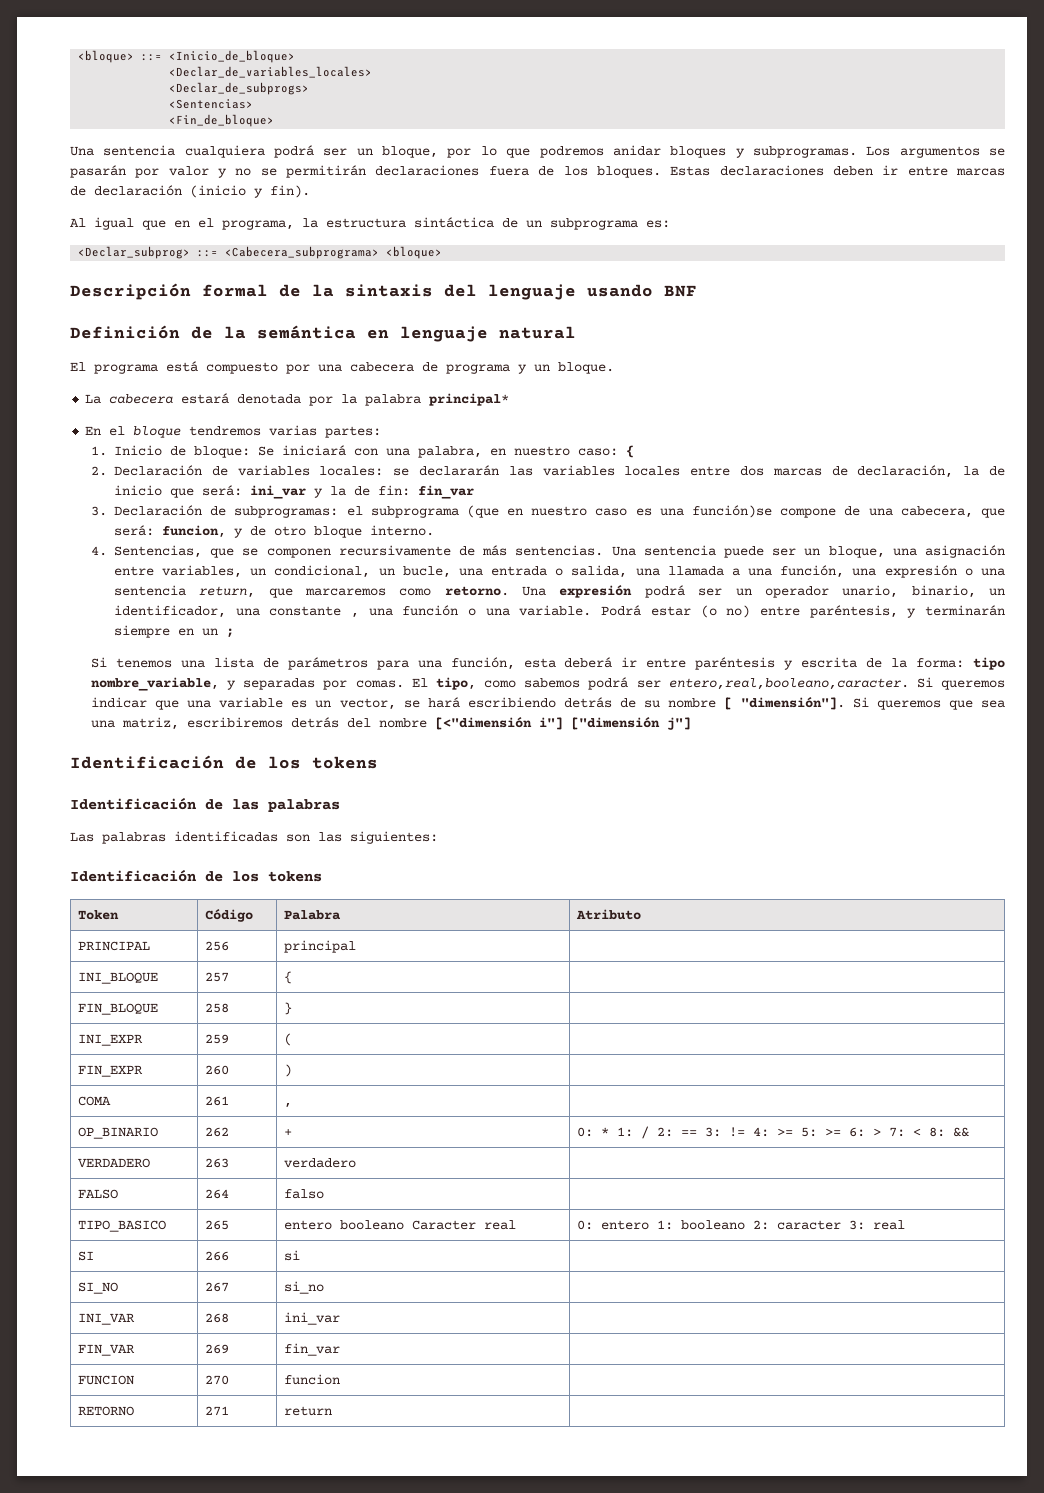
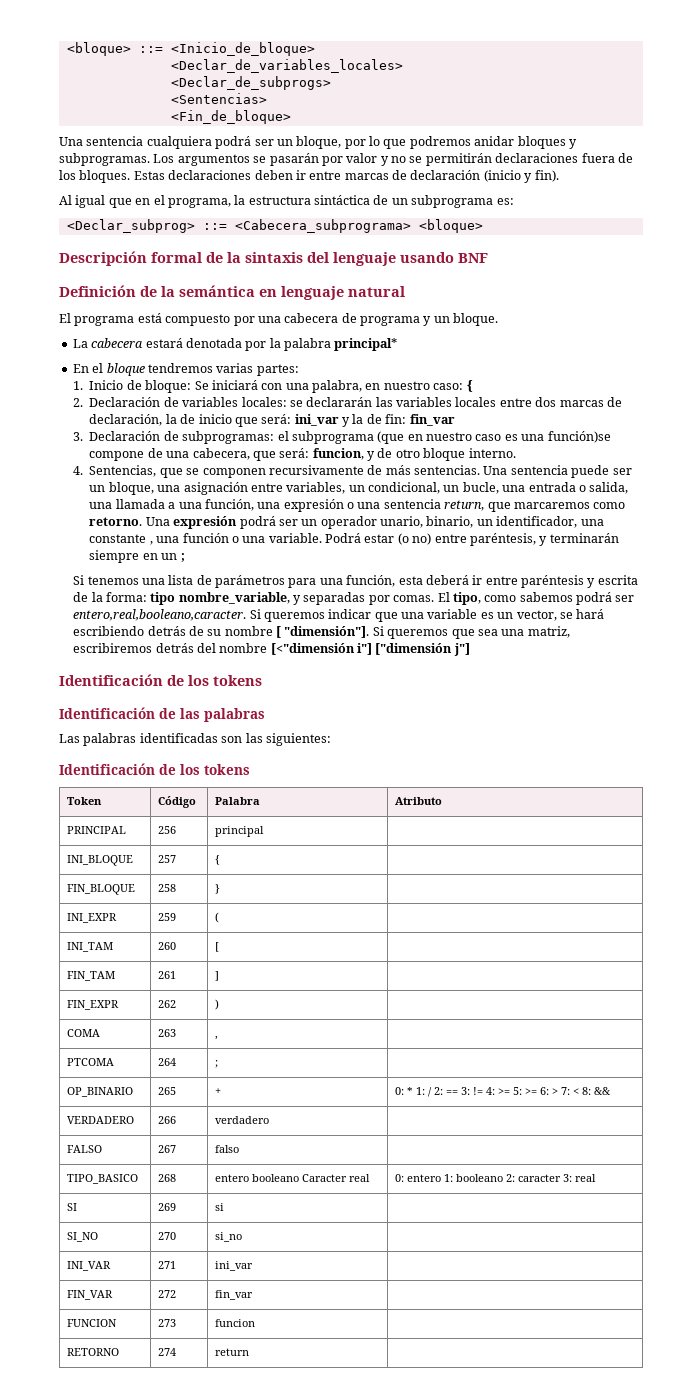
+ INI_TAM | 260 | [ |
+ FIN_TAM | 261 | ] |
- FIN_EXPR | 260 | ) |
+ FIN_EXPR | 262 | ) |
- COMA | 261 | , |
+ COMA | 263 | , |
+ PTCOMA | 264 | ; |
- OP_BINARIO | 262 | + | 0: * 1: / 2: == 3: != 4: >= 5: >= 6: > 7: < 8: &&
+ OP_BINARIO | 265 | + | 0: * 1: / 2: == 3: != 4: >= 5: >= 6: > 7: < 8: &&
- VERDADERO | 263 | verdadero |
+ VERDADERO | 266 | verdadero |
- FALSO | 264 | falso |
+ FALSO | 267 | falso |
- TIPO_BASICO | 265 | entero booleano Caracter real | 0: entero 1: booleano 2: caracter 3: real
+ TIPO_BASICO | 268 | entero booleano Caracter real | 0: entero 1: booleano 2: caracter 3: real
- SI | 266 | si |
+ SI | 269 | si |
- SI_NO | 267 | si_no |
+ SI_NO | 270 | si_no |
- INI_VAR | 268 | ini_var |
+ INI_VAR | 271 | ini_var |
- FIN_VAR | 269 | fin_var |
+ FIN_VAR | 272 | fin_var |
- FUNCION | 270 | funcion |
+ FUNCION | 273 | funcion |
- RETORNO | 271 | return |
+ RETORNO | 274 | return |

